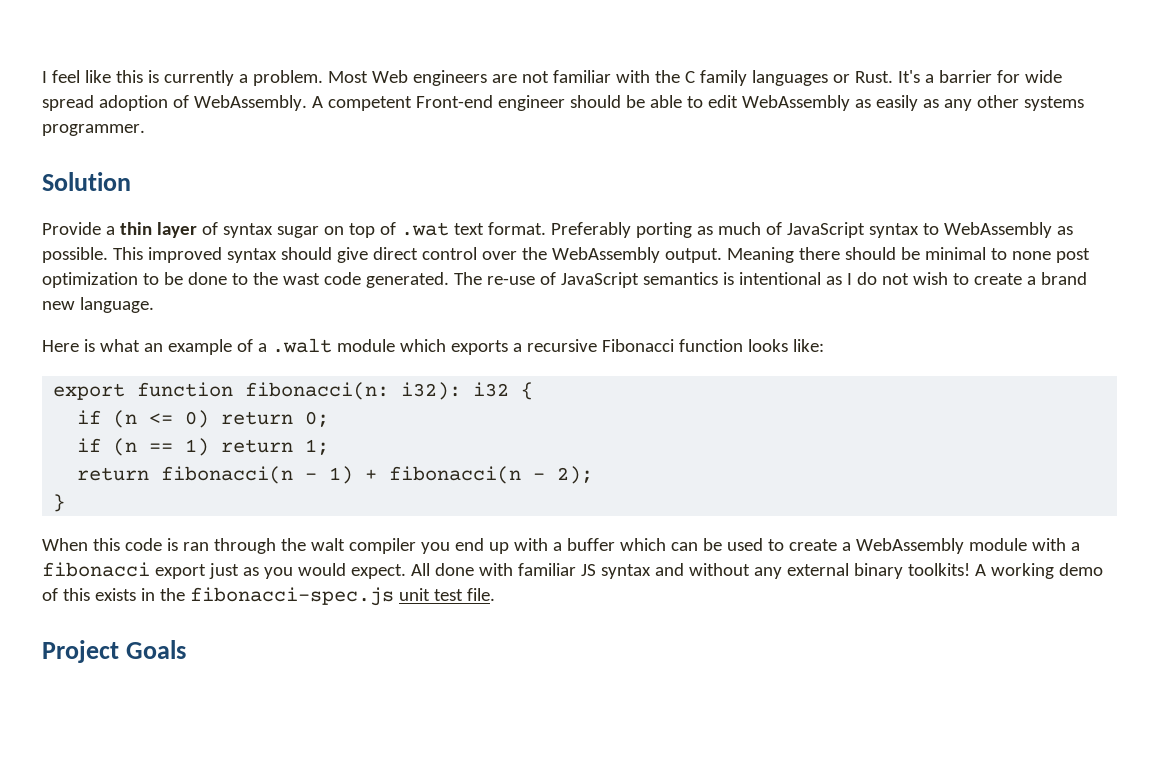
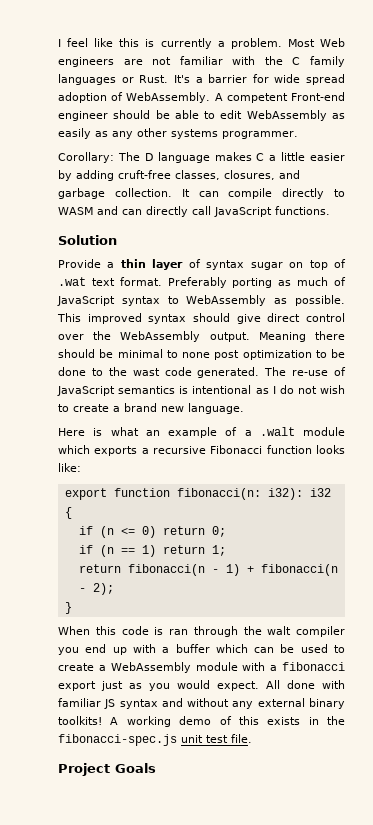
+ Corollary: The D language makes C a little easier by adding cruft-free classes, closures, and garbage collection. It can compile directly to WASM and can directly call JavaScript functions.

